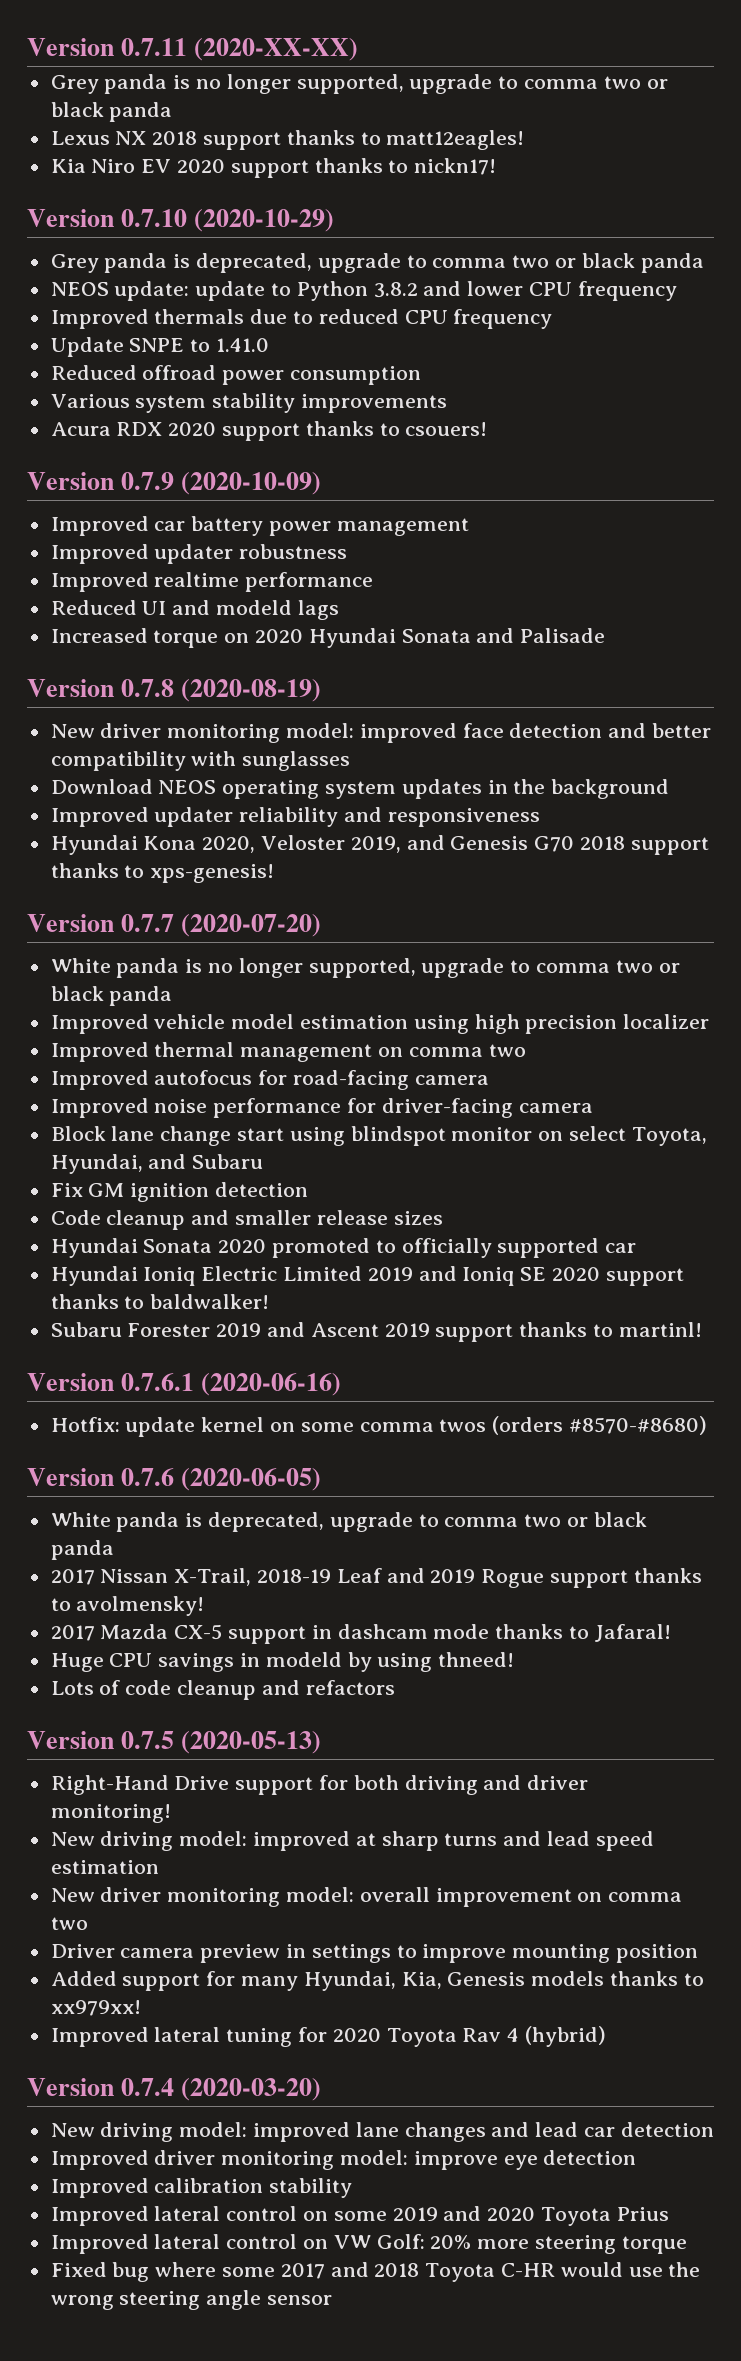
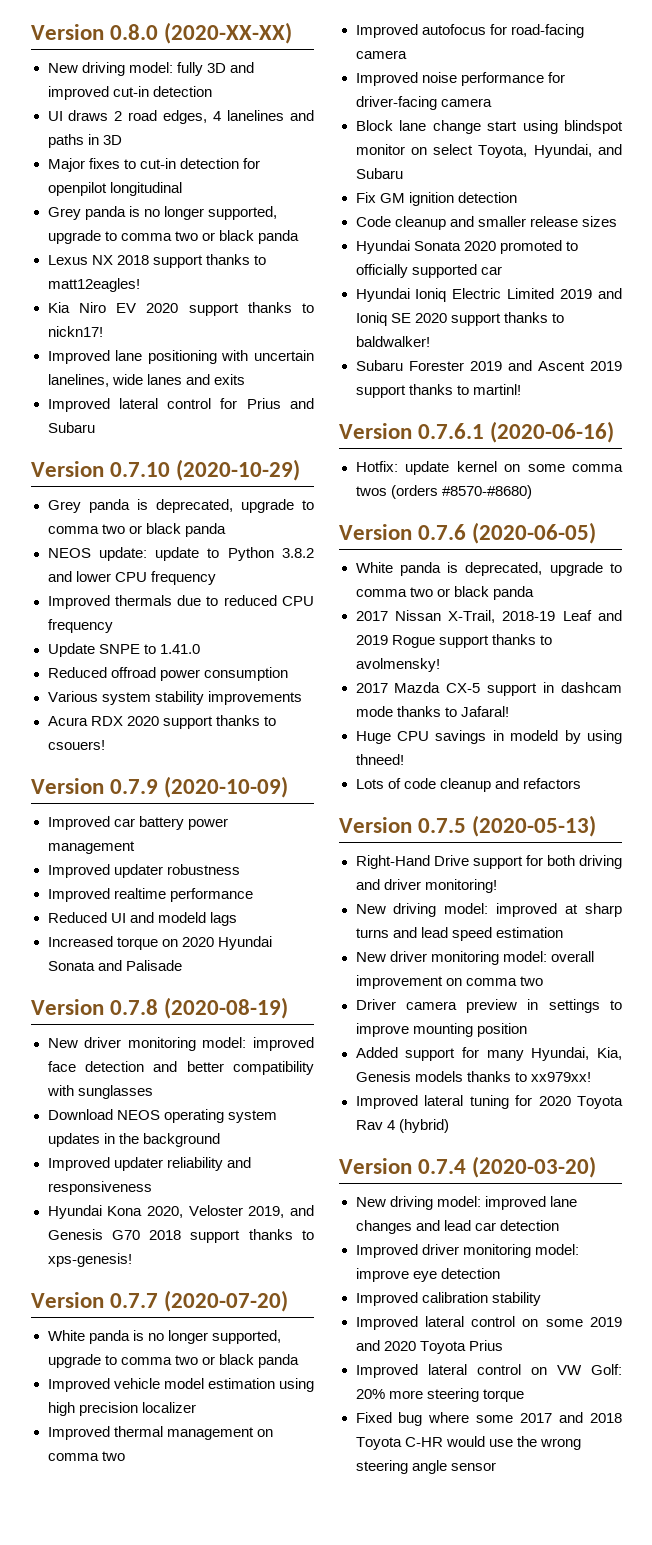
- Version 0.7.11 (2020-XX-XX)
+ Version 0.8.0 (2020-XX-XX)
+ New driving model: fully 3D and improved cut-in detection
+ UI draws 2 road edges, 4 lanelines and paths in 3D
+ Major fixes to cut-in detection for openpilot longitudinal
+ Improved lane positioning with uncertain lanelines, wide lanes and exits
+ Improved lateral control for Prius and Subaru

